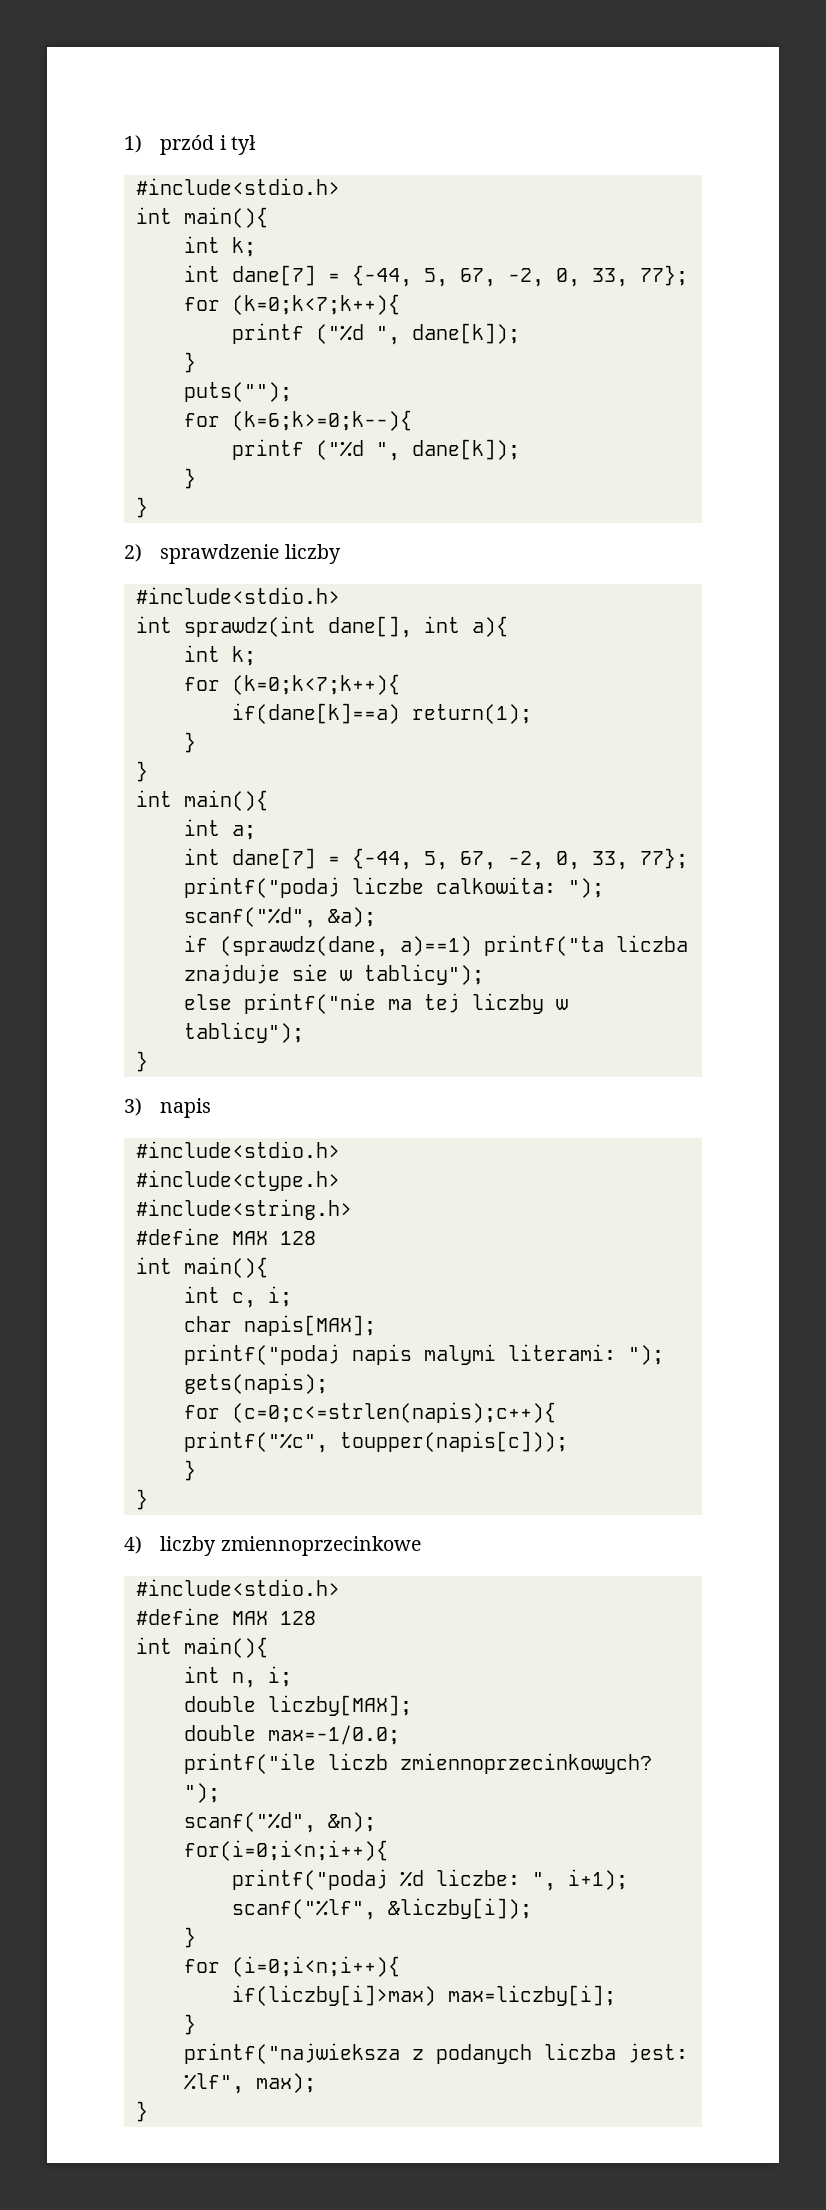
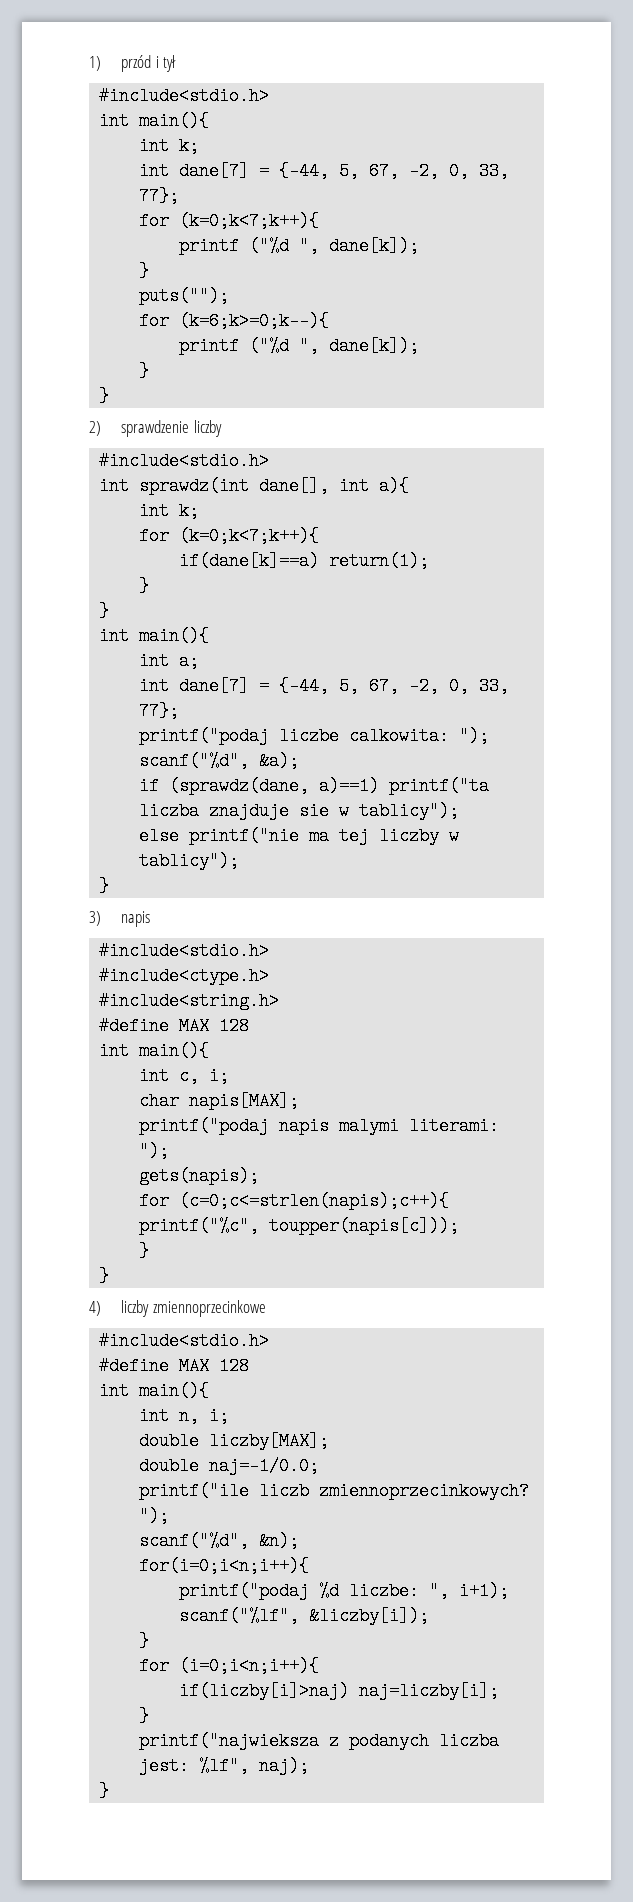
- double max=-1/0.0;
+ double naj=-1/0.0;
- if(liczby[i]>max) max=liczby[i];
+ if(liczby[i]>naj) naj=liczby[i];
- printf("najwieksza z podanych liczba jest: %lf", max);
+ printf("najwieksza z podanych liczba jest: %lf", naj);

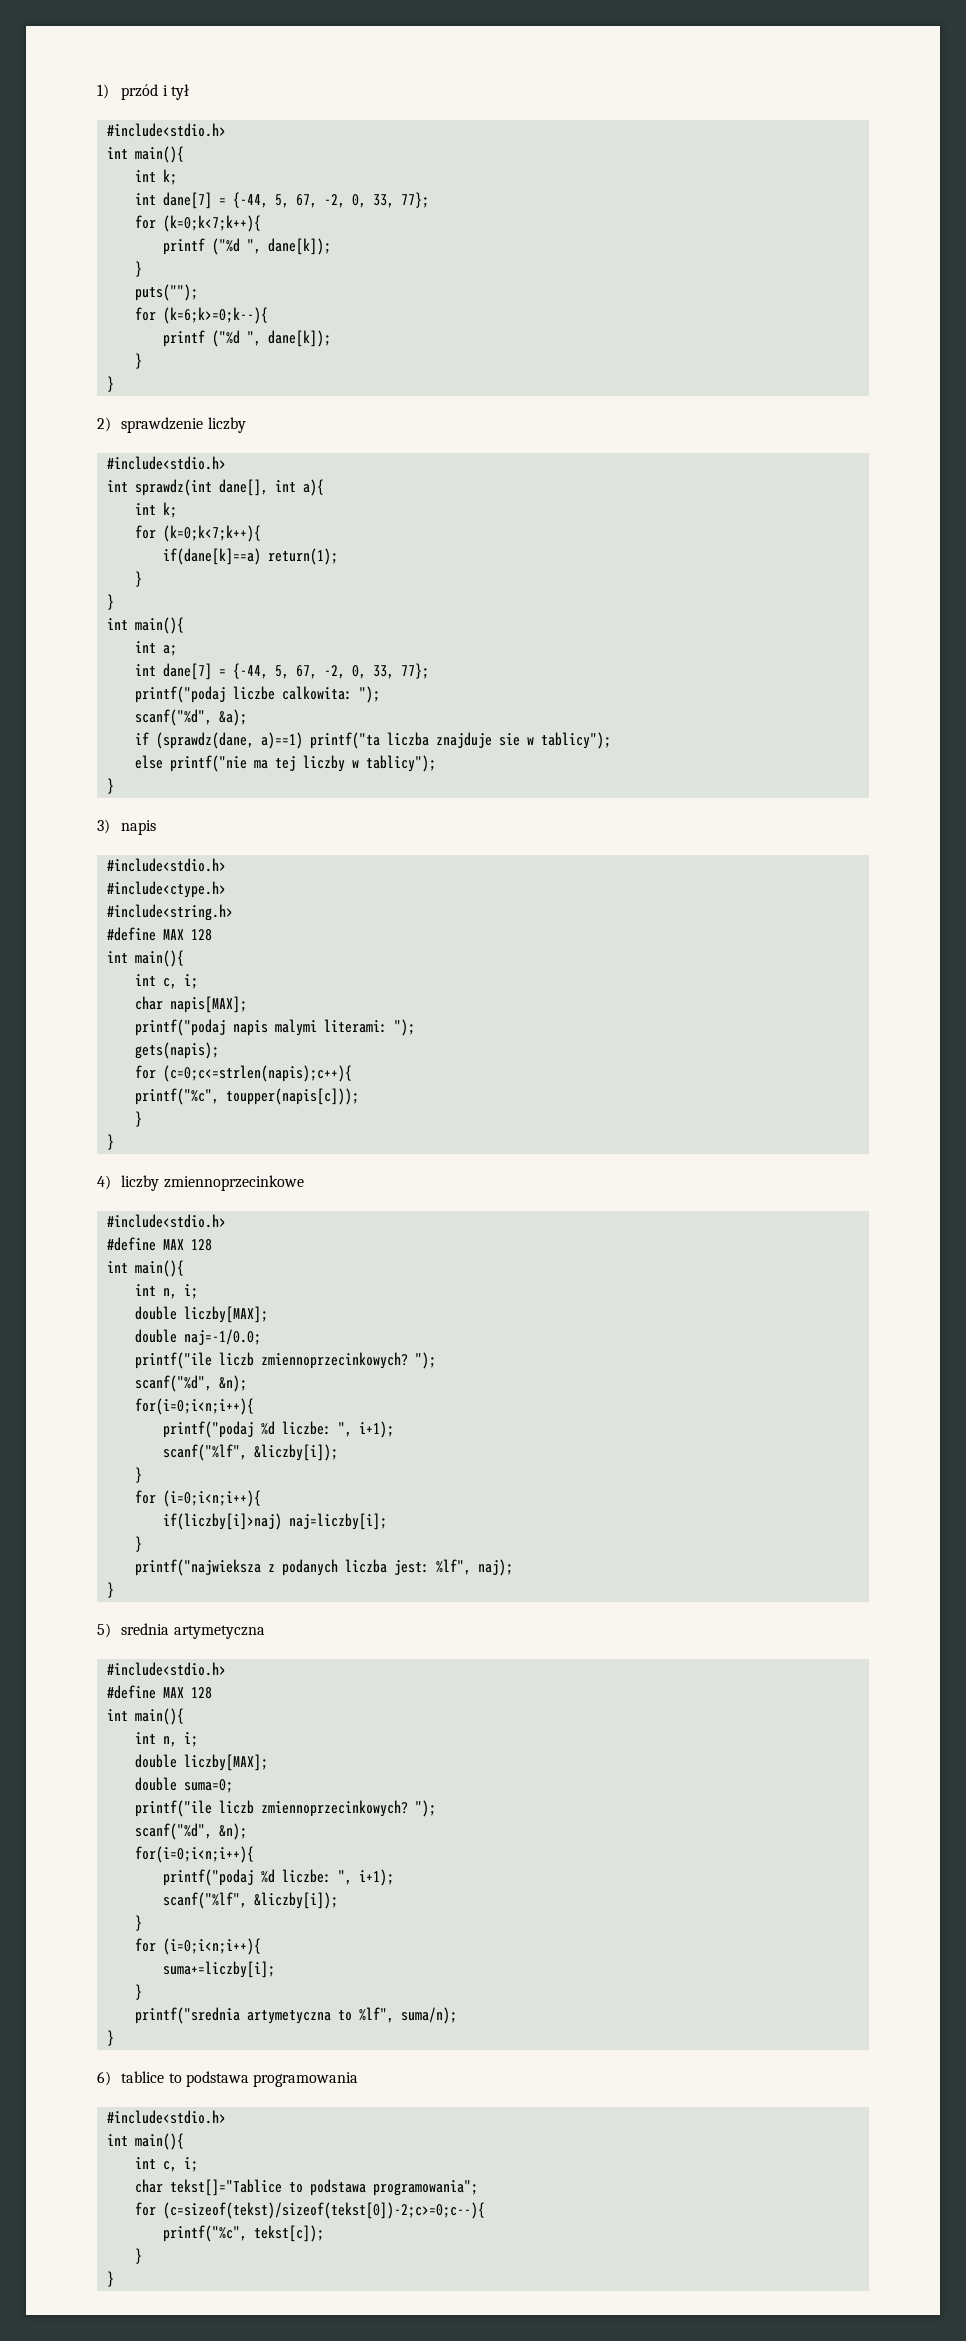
+ 5) srednia artymetyczna
+ #include<stdio.h>
+ #define MAX 128
+ int main(){
+ int n, i;
+ double liczby[MAX];
+ double suma=0;
+ printf("ile liczb zmiennoprzecinkowych? ");
+ scanf("%d", &n);
+ for(i=0;i<n;i++){
+ printf("podaj %d liczbe: ", i+1);
+ scanf("%lf", &liczby[i]);
+ }
+ for (i=0;i<n;i++){
+ suma+=liczby[i];
+ }
+ printf("srednia artymetyczna to %lf", suma/n);
+ }
+ 6) tablice to podstawa programowania
+ #include<stdio.h>
+ int main(){
+ int c, i;
+ char tekst[]="Tablice to podstawa programowania";
+ for (c=sizeof(tekst)/sizeof(tekst[0])-2;c>=0;c--){
+ printf("%c", tekst[c]);
+ }
+ }

